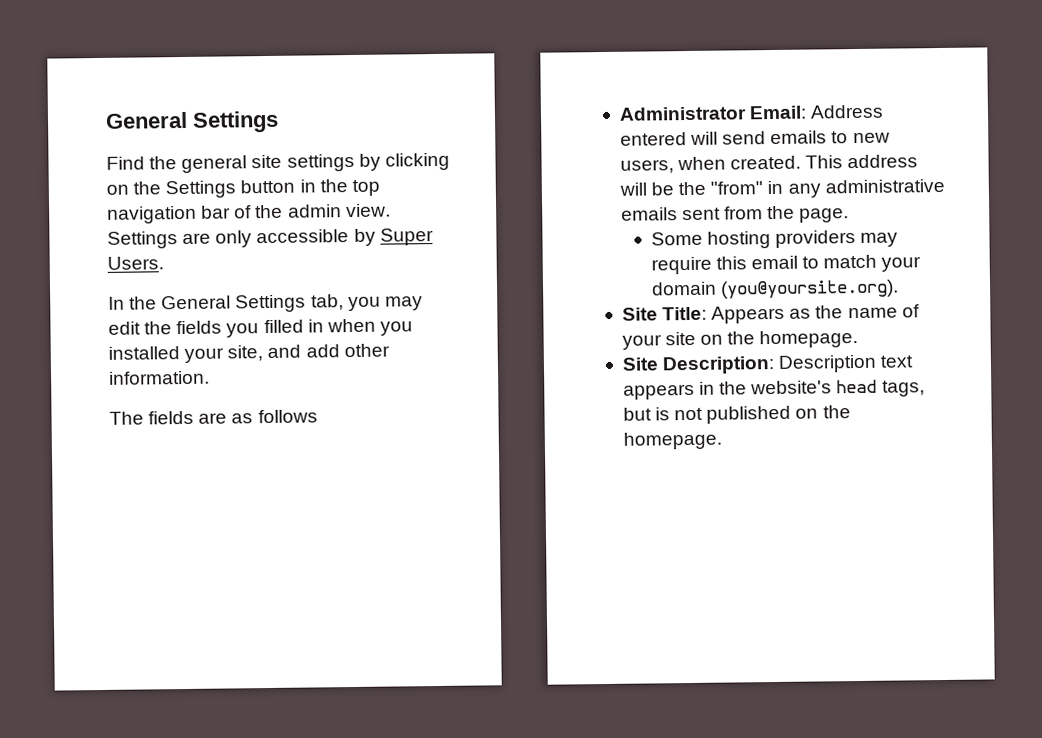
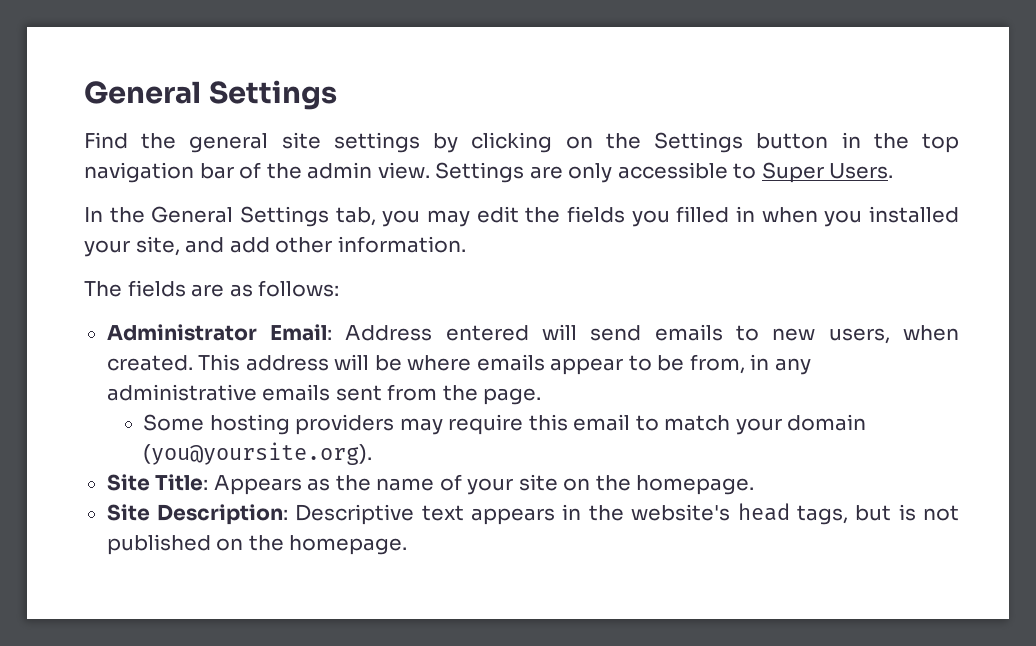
- Settings are only accessible by Super Users.
+ Settings are only accessible to Super Users.
- The fields are as follows
+ The fields are as follows:
- This address will be the "from" in any administrative emails sent from the page.
+ This address will be where emails appear to be from, in any administrative emails sent from the page.
- Site Description: Description text appears in the website's head tags, but is not published on the homepage.
+ Site Description: Descriptive text appears in the website's head tags, but is not published on the homepage.

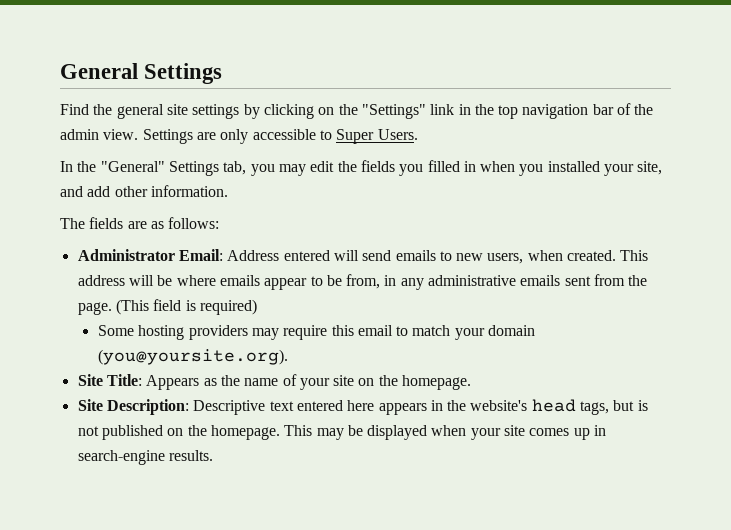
- Find the general site settings by clicking on the Settings button in the top navigation bar of the admin view.
+ Find the general site settings by clicking on the "Settings" link in the top navigation bar of the admin view.
- In the General Settings tab, you may edit the fields you filled in when you installed your site, and add other information.
+ In the "General" Settings tab, you may edit the fields you filled in when you installed your site, and add other information.
+ (This field is required)
- Site Description: Descriptive text appears in the website's head tags, but is not published on the homepage.
+ Site Description: Descriptive text entered here appears in the website's head tags, but is not published on the homepage.
+ This may be displayed when your site comes up in search-engine results.

